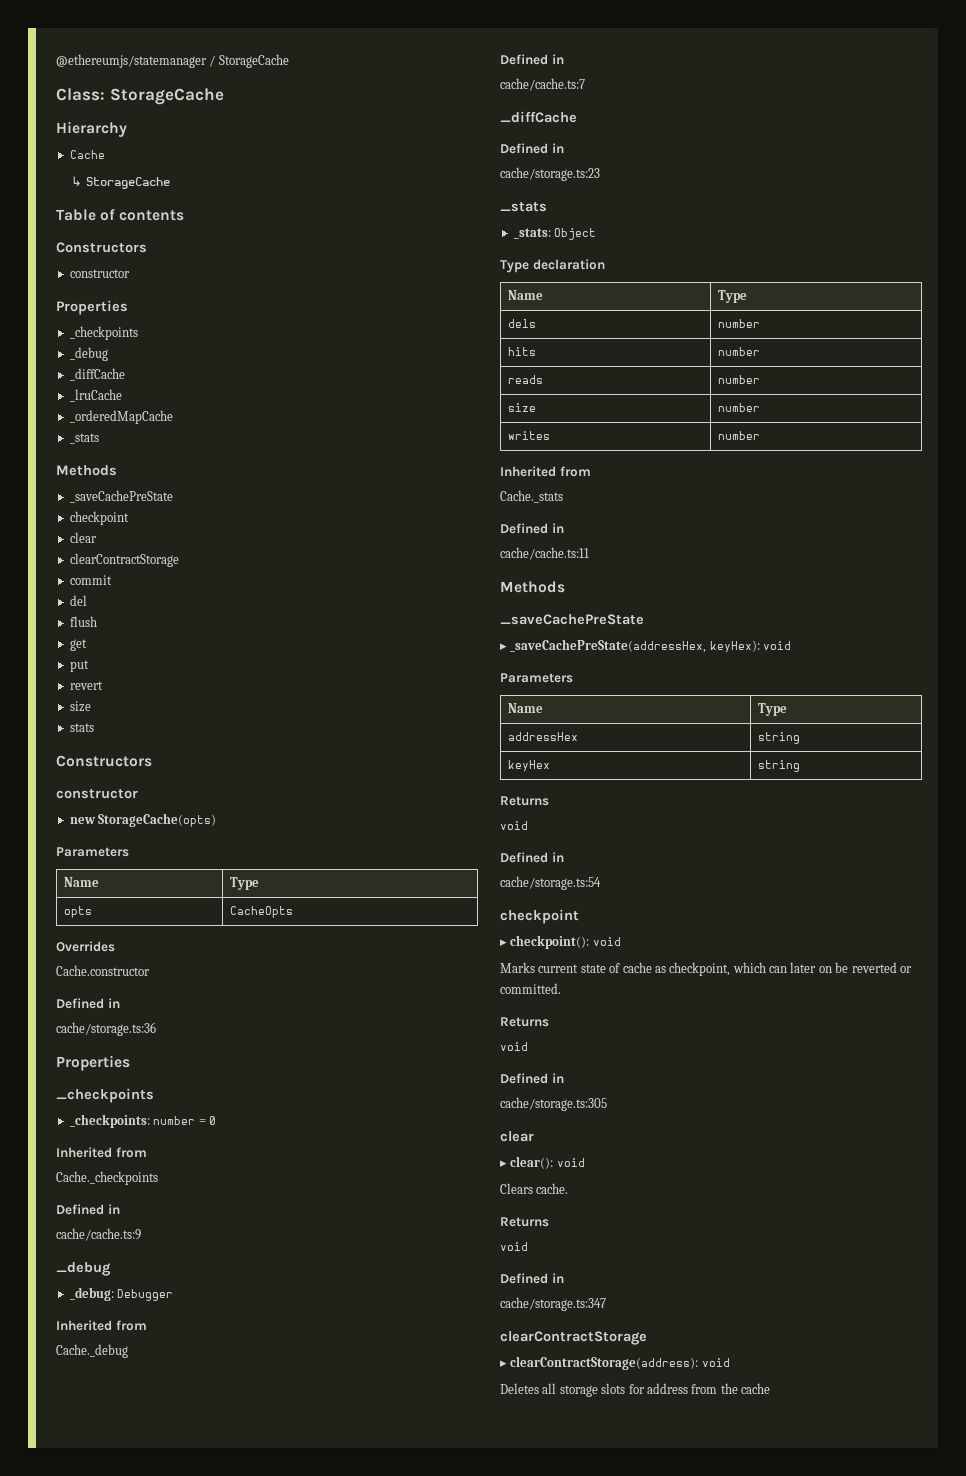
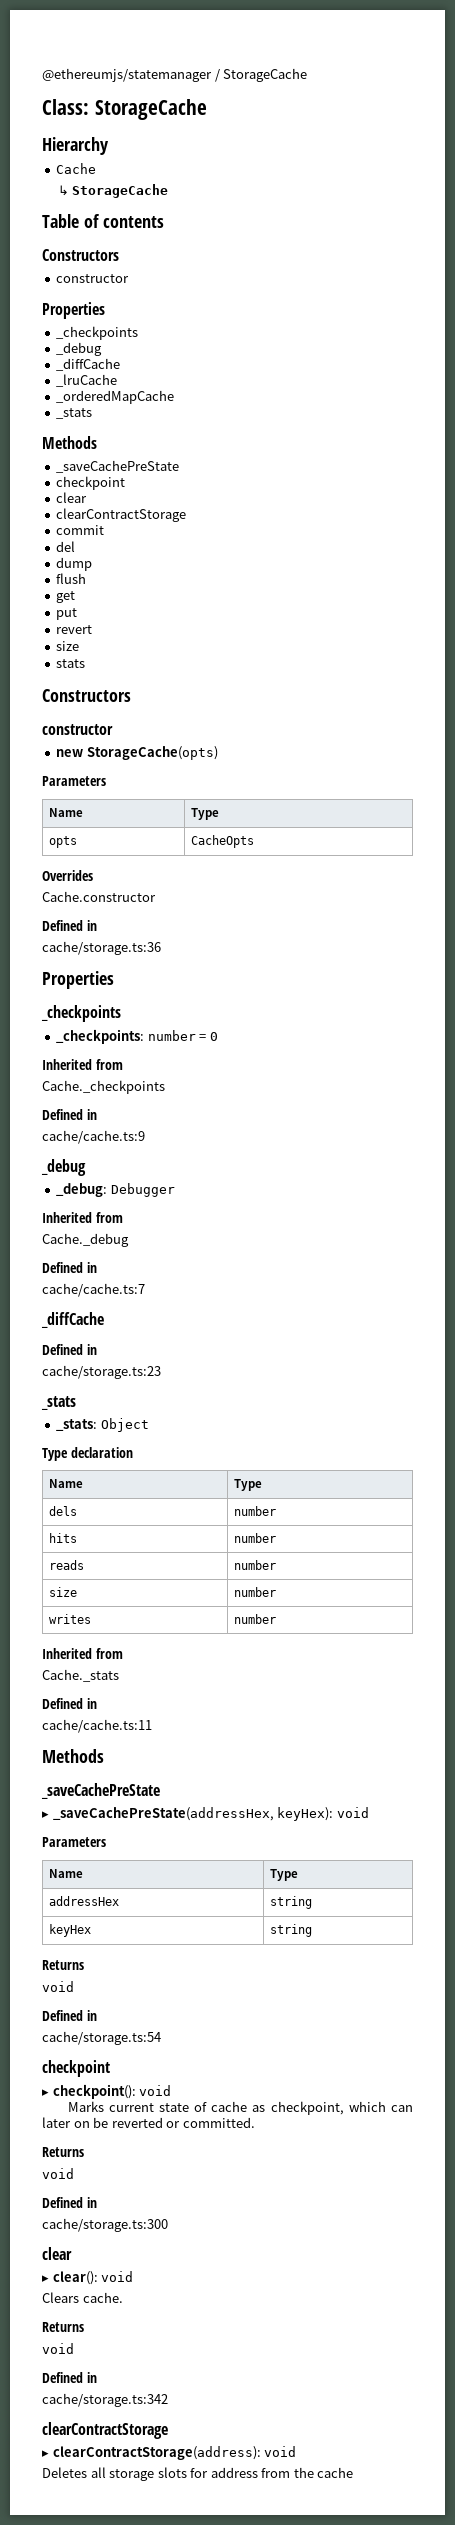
+ dump
- cache/storage.ts:305
+ cache/storage.ts:300
- cache/storage.ts:347
+ cache/storage.ts:342

